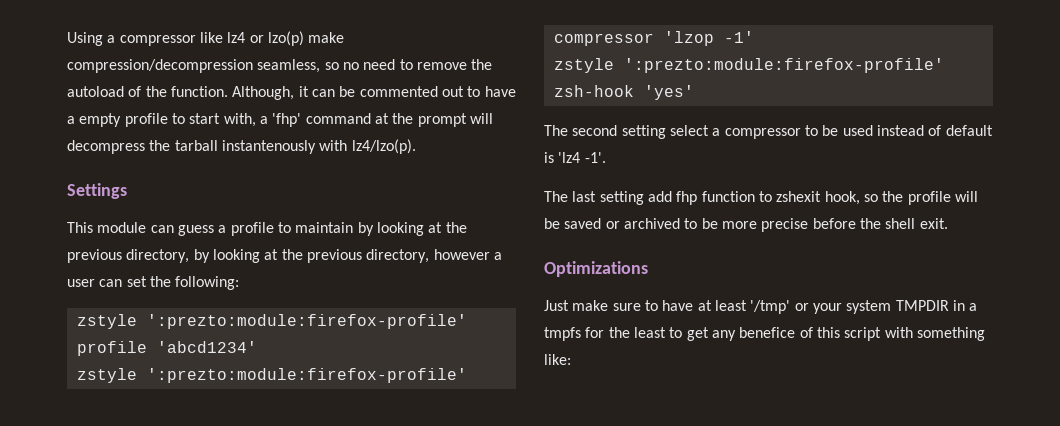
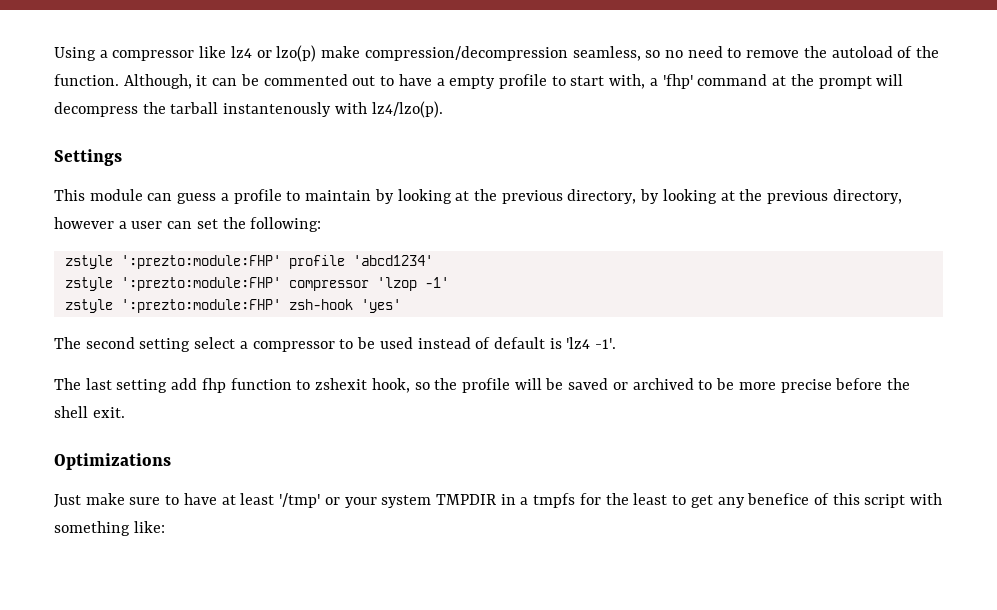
- zstyle ':prezto:module:firefox-profile' profile 'abcd1234'
+ zstyle ':prezto:module:FHP' profile 'abcd1234'
- zstyle ':prezto:module:firefox-profile' compressor 'lzop -1'
+ zstyle ':prezto:module:FHP' compressor 'lzop -1'
- zstyle ':prezto:module:firefox-profile' zsh-hook 'yes'
+ zstyle ':prezto:module:FHP' zsh-hook 'yes'

